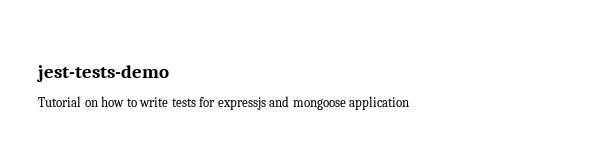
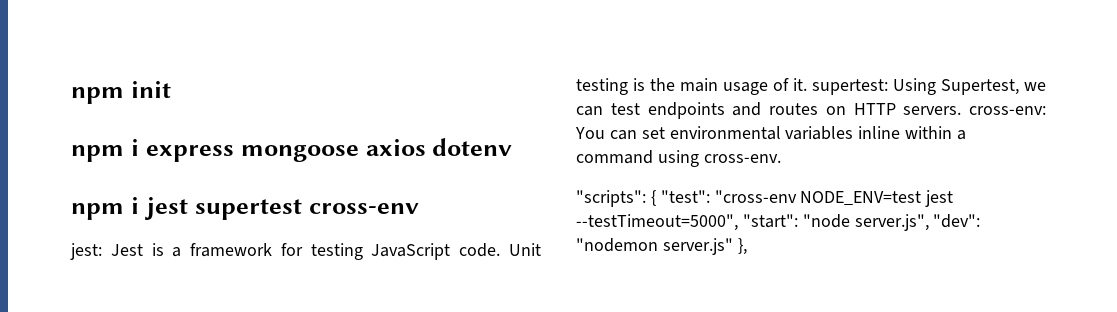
- jest-tests-demo
- Tutorial on how to write tests for expressjs and mongoose application
+ npm init
+ npm i express mongoose axios dotenv
+ npm i jest supertest cross-env
+ jest: Jest is a framework for testing JavaScript code. Unit testing is the main usage of it. supertest: Using Supertest, we can test endpoints and routes on HTTP servers. cross-env: You can set environmental variables inline within a command using cross-env.
+ "scripts": { "test": "cross-env NODE_ENV=test jest --testTimeout=5000", "start": "node server.js", "dev": "nodemon server.js" },

